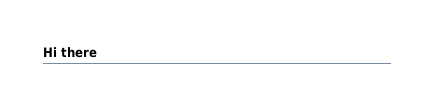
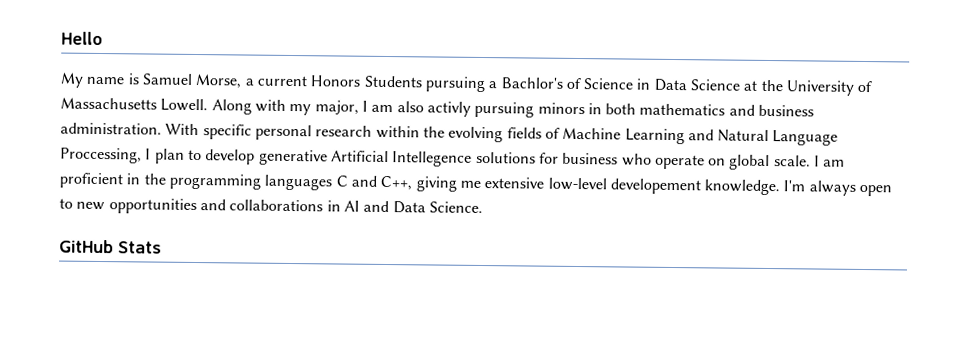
- Hi there
+ Hello
+ My name is Samuel Morse, a current Honors Students pursuing a Bachlor's of Science in Data Science at the University of Massachusetts Lowell. Along with my major, I am also activly pursuing minors in both mathematics and business administration. With specific personal research within the evolving fields of Machine Learning and Natural Language Proccessing, I plan to develop generative Artificial Intellegence solutions for business who operate on global scale. I am proficient in the programming languages C and C++, giving me extensive low-level developement knowledge. I'm always open to new opportunities and collaborations in AI and Data Science.
+ GitHub Stats

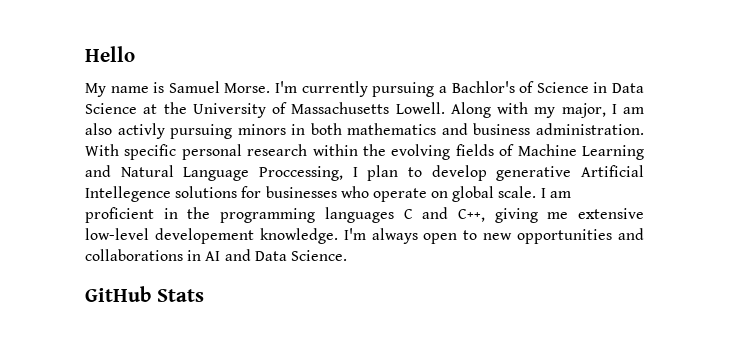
- My name is Samuel Morse, a current Honors Students pursuing a Bachlor's of Science in Data Science at the University of Massachusetts Lowell.
+ My name is Samuel Morse. I'm currently pursuing a Bachlor's of Science in Data Science at the University of Massachusetts Lowell.
- With specific personal research within the evolving fields of Machine Learning and Natural Language Proccessing, I plan to develop generative Artificial Intellegence solutions for business who operate on global scale.
+ With specific personal research within the evolving fields of Machine Learning and Natural Language Proccessing, I plan to develop generative Artificial Intellegence solutions for businesses who operate on global scale.

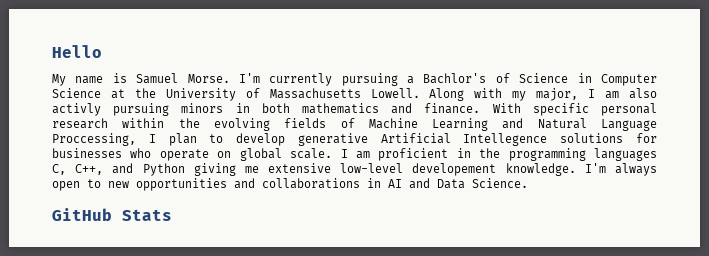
- I'm currently pursuing a Bachlor's of Science in Data Science at the University of Massachusetts Lowell.
+ I'm currently pursuing a Bachlor's of Science in Computer Science at the University of Massachusetts Lowell.
- Along with my major, I am also activly pursuing minors in both mathematics and business administration.
+ Along with my major, I am also activly pursuing minors in both mathematics and finance.
- I am proficient in the programming languages C and C++, giving me extensive low-level developement knowledge.
+ I am proficient in the programming languages C, C++, and Python giving me extensive low-level developement knowledge.

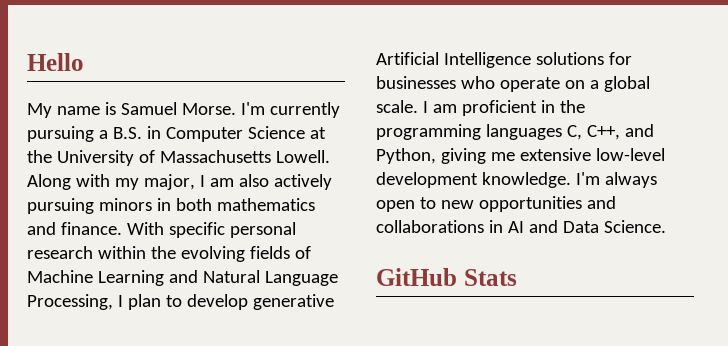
- I'm currently pursuing a Bachlor's of Science in Computer Science at the University of Massachusetts Lowell.
+ I'm currently pursuing a B.S. in Computer Science at the University of Massachusetts Lowell.
- Along with my major, I am also activly pursuing minors in both mathematics and finance.
+ Along with my major, I am also actively pursuing minors in both mathematics and finance.
- With specific personal research within the evolving fields of Machine Learning and Natural Language Proccessing, I plan to develop generative Artificial Intellegence solutions for businesses who operate on global scale.
+ With specific personal research within the evolving fields of Machine Learning and Natural Language Processing, I plan to develop generative Artificial Intelligence solutions for businesses who operate on a global scale.
- I am proficient in the programming languages C, C++, and Python giving me extensive low-level developement knowledge.
+ I am proficient in the programming languages C, C++, and Python, giving me extensive low-level development knowledge.

